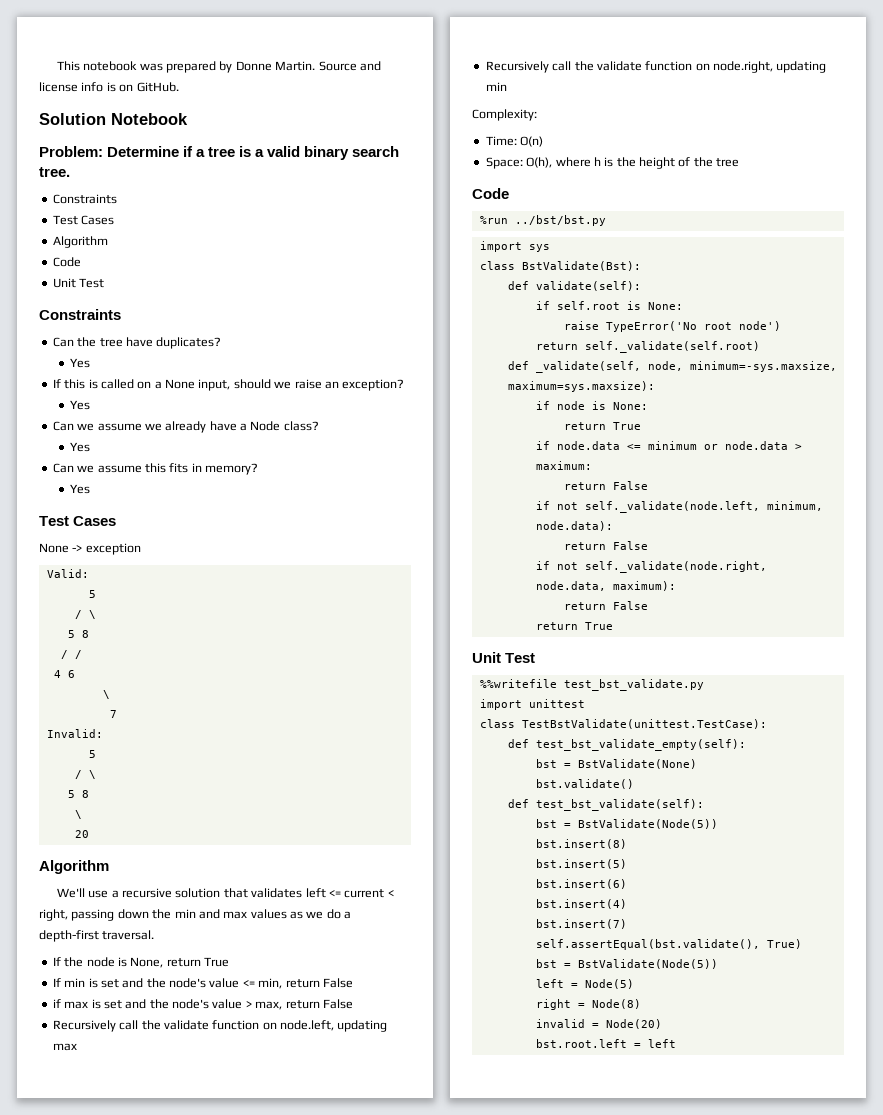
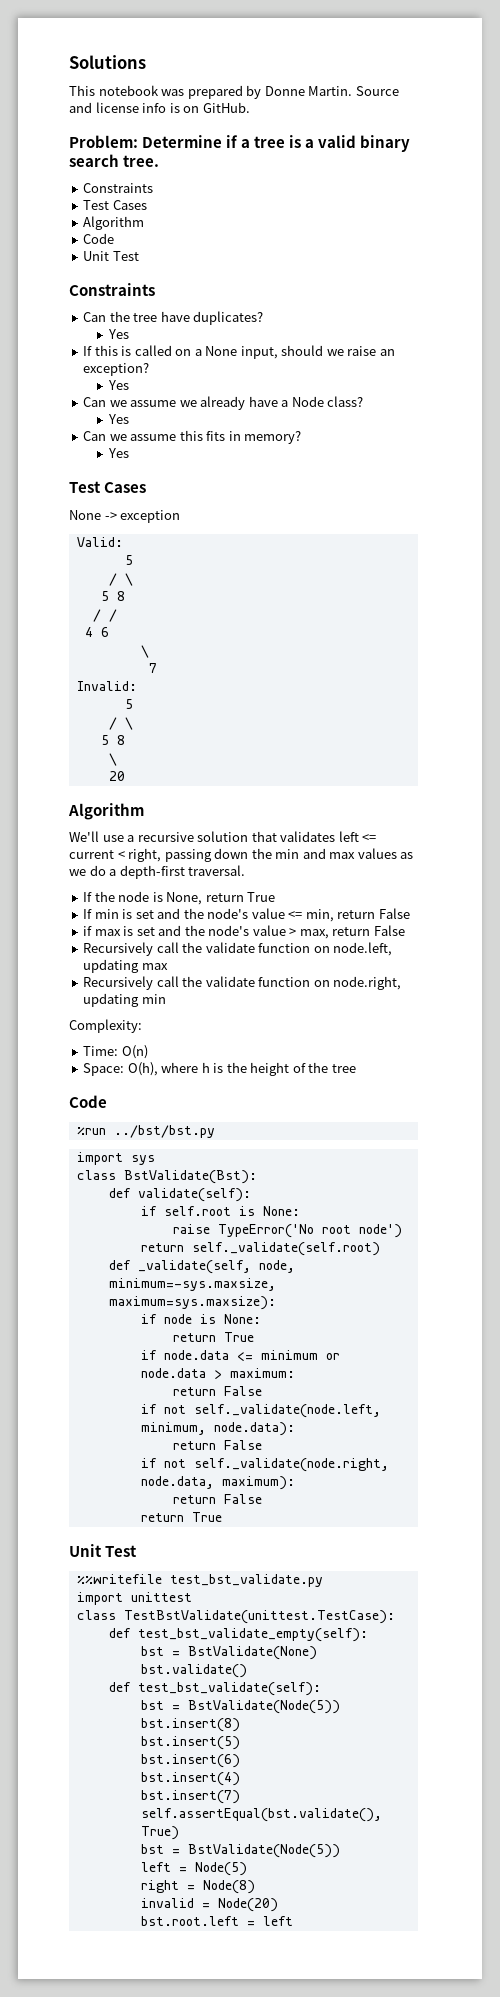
+ Solutions
- Solution Notebook

